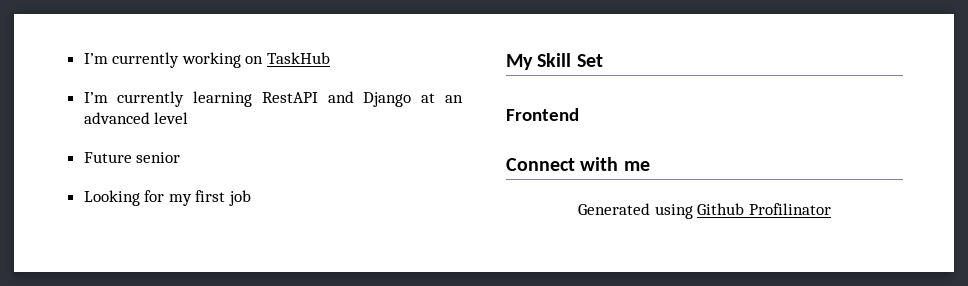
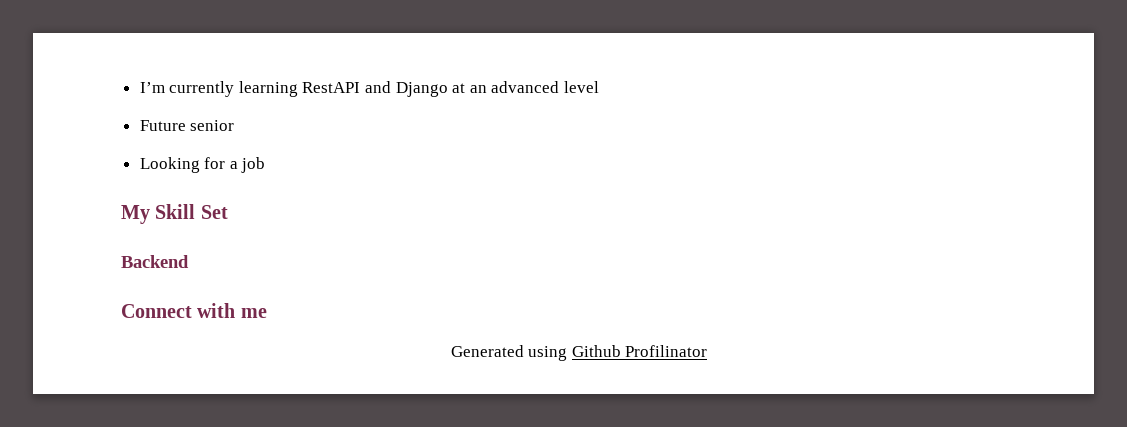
- I’m currently working on TaskHub
- Looking for my first job
+ Looking for a job
- Frontend
+ Backend

